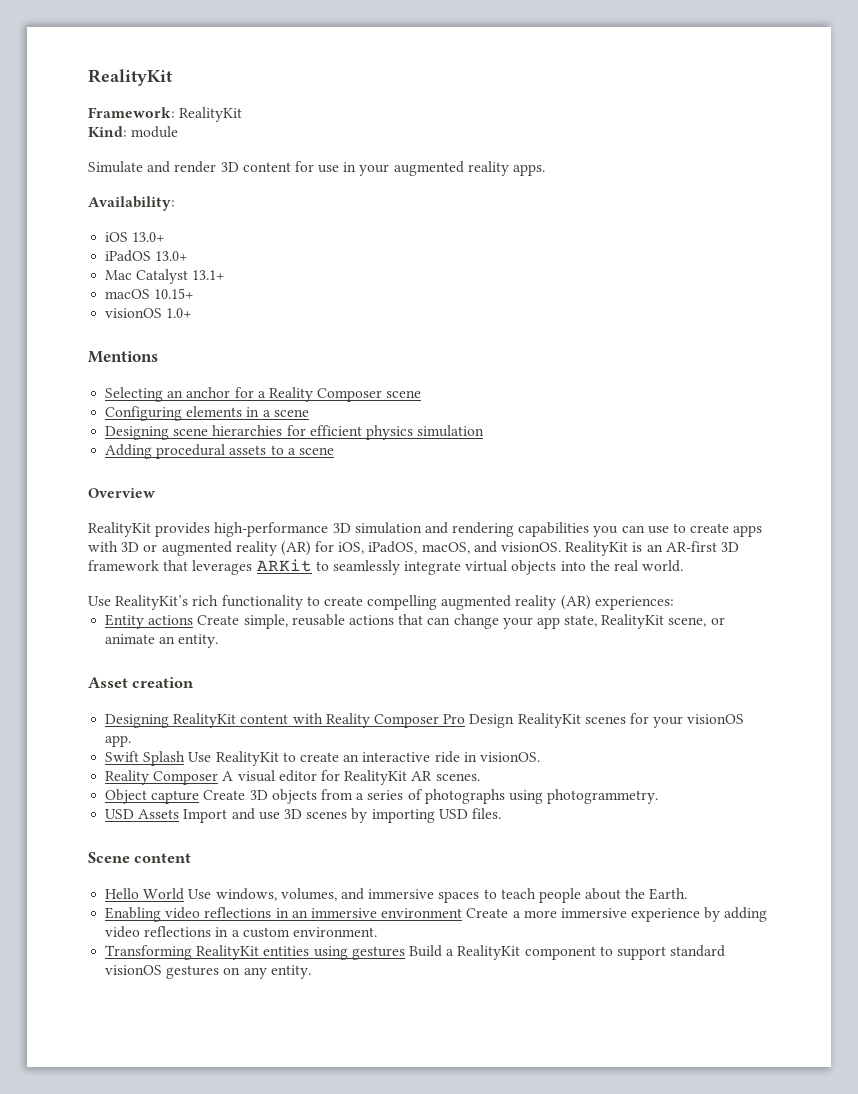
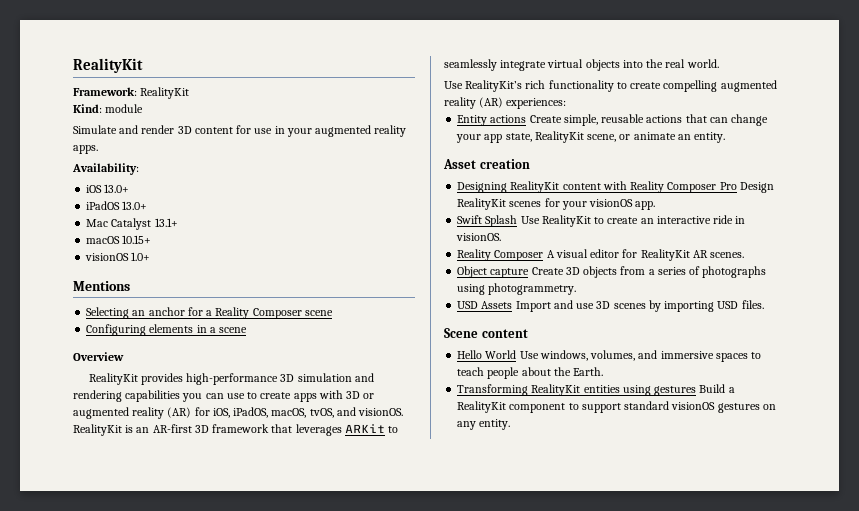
- Designing scene hierarchies for efficient physics simulation
- Adding procedural assets to a scene
- RealityKit provides high-performance 3D simulation and rendering capabilities you can use to create apps with 3D or augmented reality (AR) for iOS, iPadOS, macOS, and visionOS.
+ RealityKit provides high-performance 3D simulation and rendering capabilities you can use to create apps with 3D or augmented reality (AR) for iOS, iPadOS, macOS, tvOS, and visionOS.
- Enabling video reflections in an immersive environment Create a more immersive experience by adding video reflections in a custom environment.

